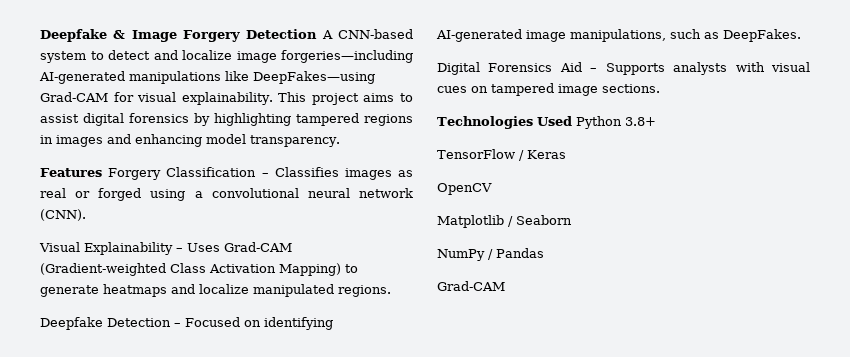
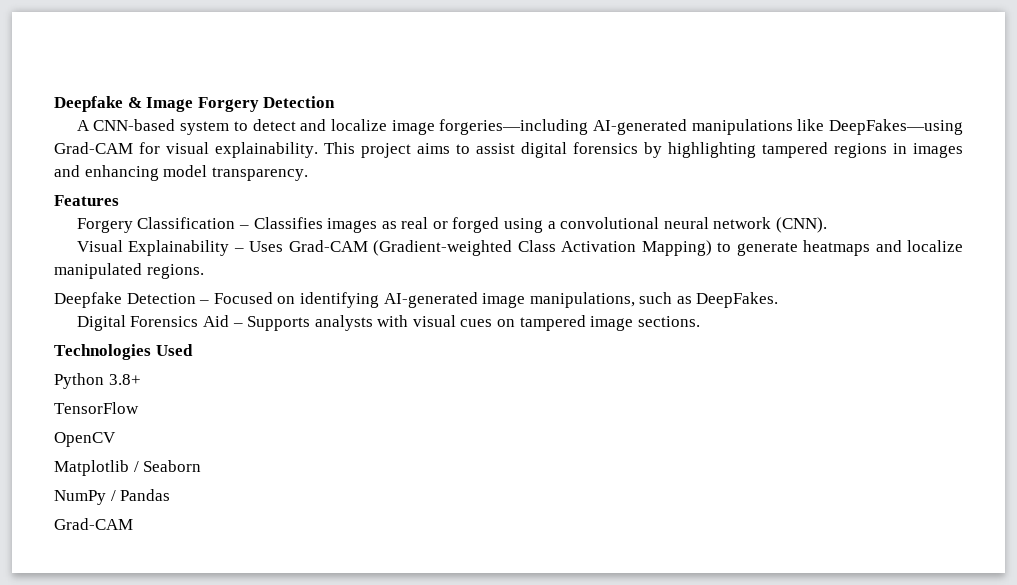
- Deepfake & Image Forgery Detection A CNN-based system to detect and localize image forgeries—including AI-generated manipulations like DeepFakes—using Grad-CAM for visual explainability.
+ Deepfake & Image Forgery Detection
+ A CNN-based system to detect and localize image forgeries—including AI-generated manipulations like DeepFakes—using Grad-CAM for visual explainability.
- Features Forgery Classification – Classifies images as real or forged using a convolutional neural network (CNN).
+ Features
+ Forgery Classification – Classifies images as real or forged using a convolutional neural network (CNN).
- Technologies Used Python 3.8+
+ Technologies Used
+ Python 3.8+
- TensorFlow / Keras
+ TensorFlow

